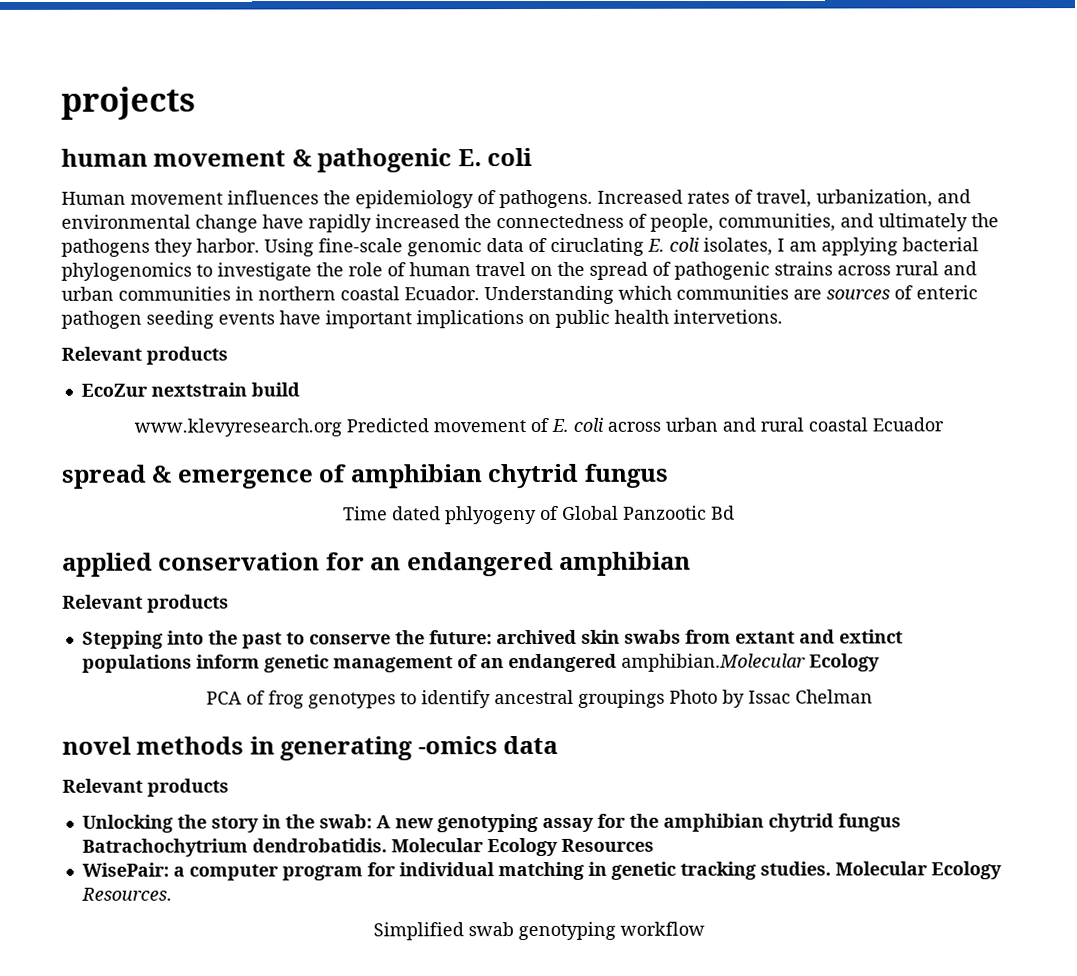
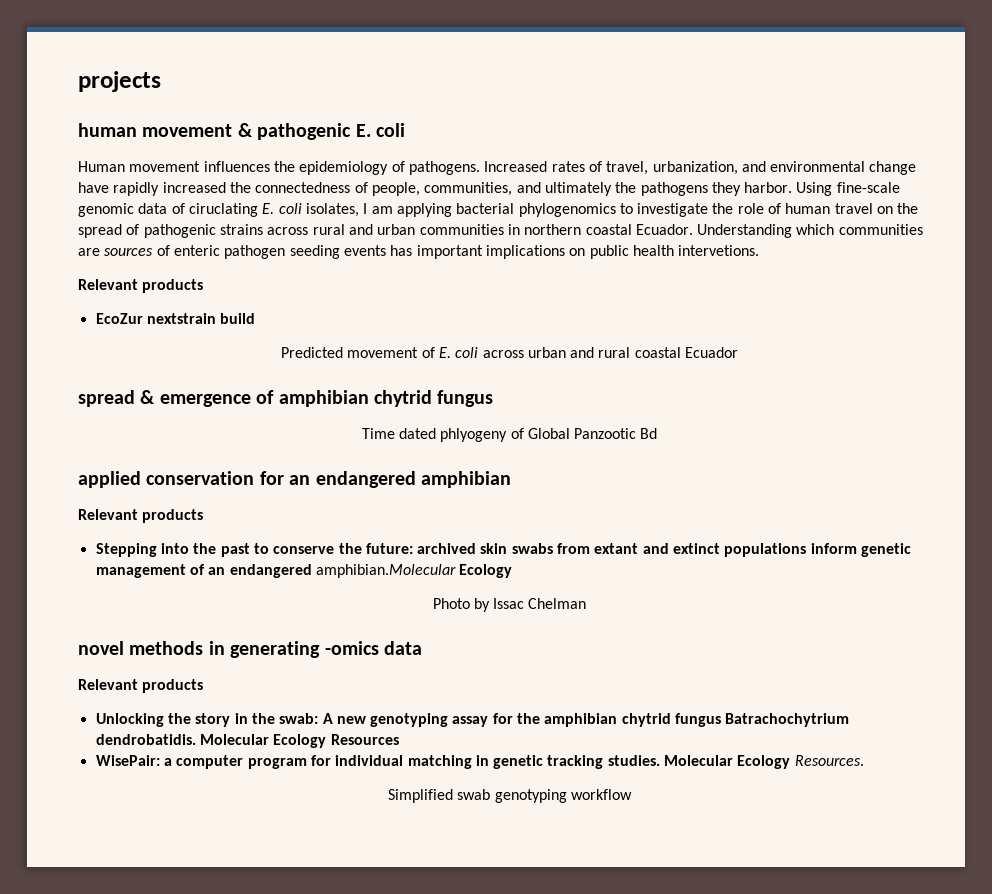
- Understanding which communities are sources of enteric pathogen seeding events have important implications on public health intervetions.
+ Understanding which communities are sources of enteric pathogen seeding events has important implications on public health intervetions.
- www.klevyresearch.org Predicted movement of E. coli across urban and rural coastal Ecuador
+ Predicted movement of E. coli across urban and rural coastal Ecuador
- PCA of frog genotypes to identify ancestral groupings Photo by Issac Chelman
+ Photo by Issac Chelman

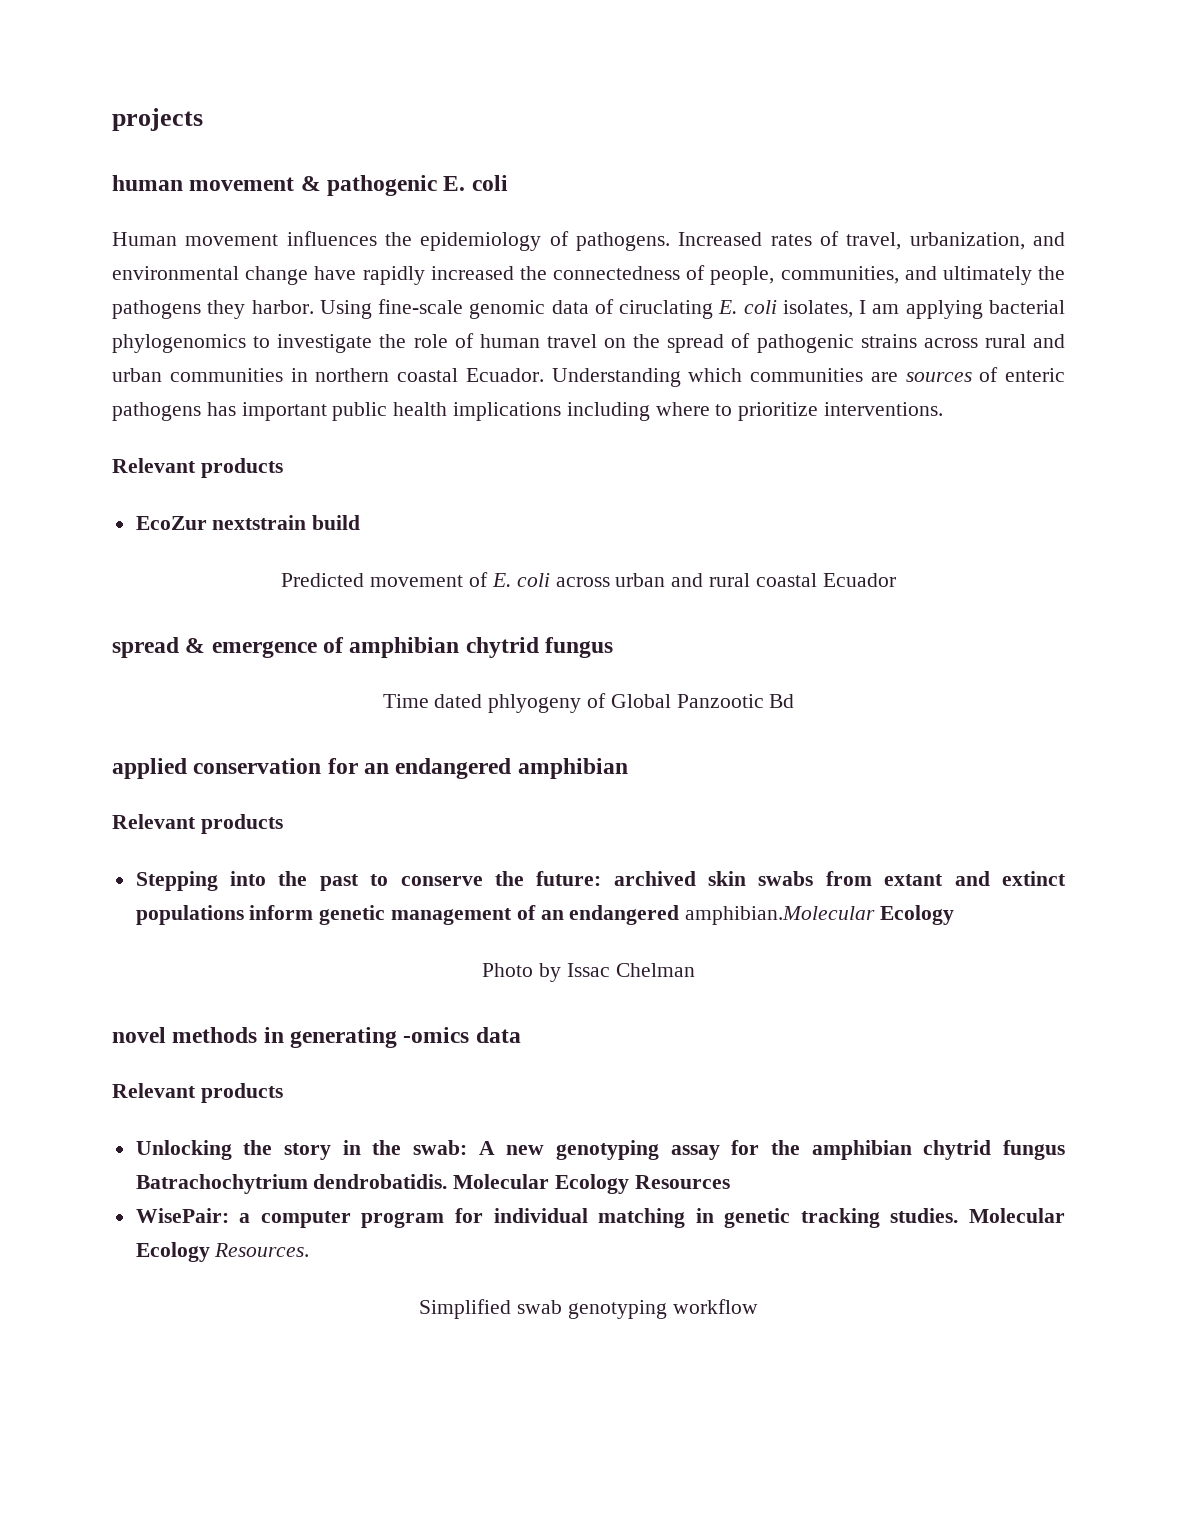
- Understanding which communities are sources of enteric pathogen seeding events has important implications on public health intervetions.
+ Understanding which communities are sources of enteric pathogens has important public health implications including where to prioritize interventions.

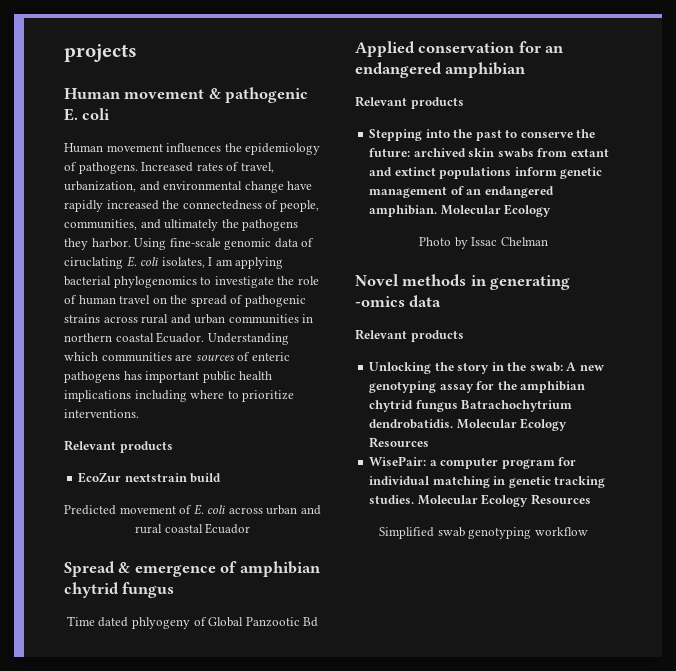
- human movement & pathogenic E. coli
+ Human movement & pathogenic E. coli
- spread & emergence of amphibian chytrid fungus
+ Spread & emergence of amphibian chytrid fungus
- applied conservation for an endangered amphibian
+ Applied conservation for an endangered amphibian
- Stepping into the past to conserve the future: archived skin swabs from extant and extinct populations inform genetic management of an endangered amphibian.Molecular Ecology
+ Stepping into the past to conserve the future: archived skin swabs from extant and extinct populations inform genetic management of an endangered amphibian. Molecular Ecology
- novel methods in generating -omics data
+ Novel methods in generating -omics data
- WisePair: a computer program for individual matching in genetic tracking studies. Molecular Ecology Resources.
+ WisePair: a computer program for individual matching in genetic tracking studies. Molecular Ecology Resources

